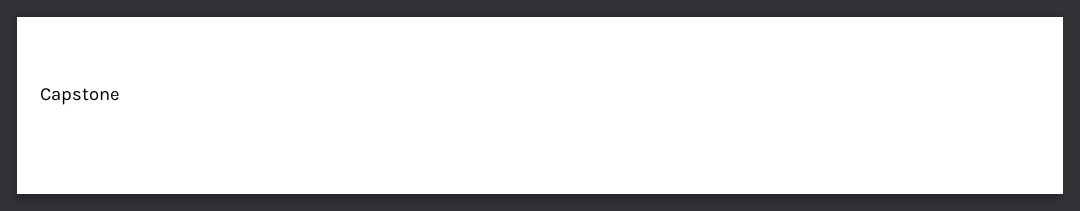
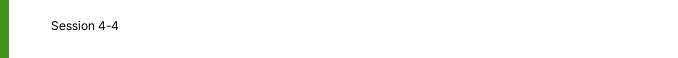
- Capstone
+ Session 4-4

